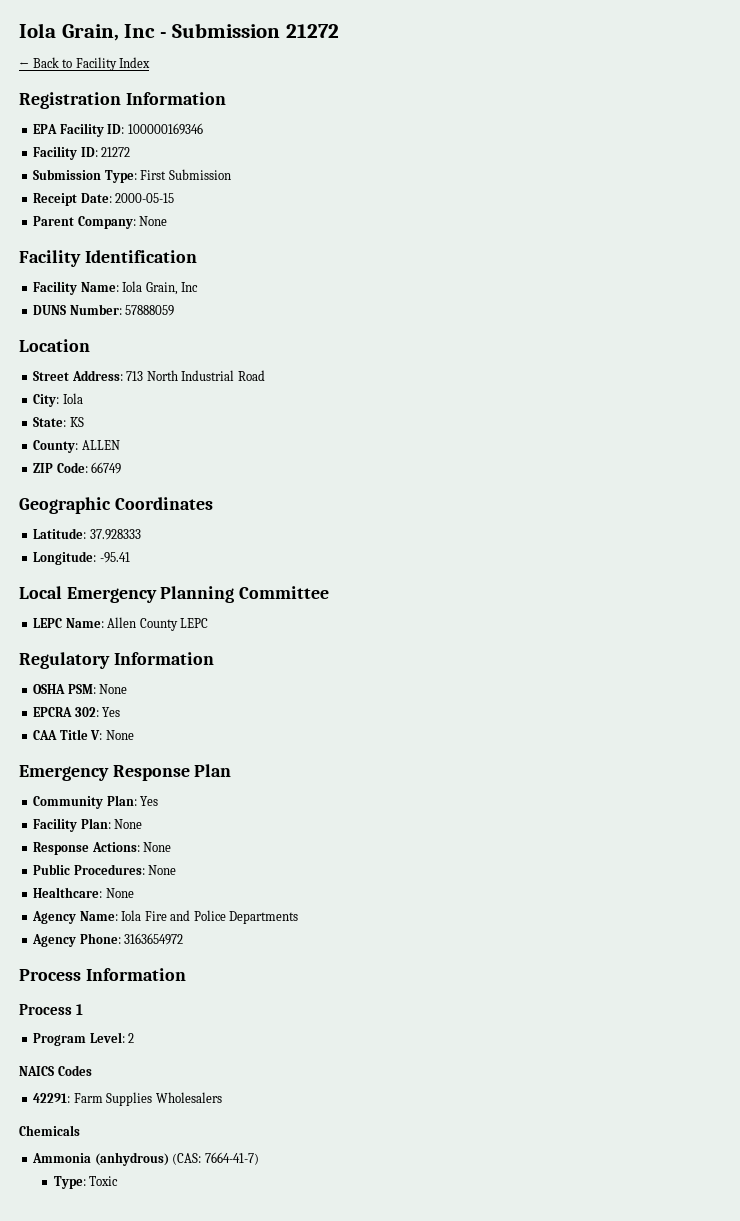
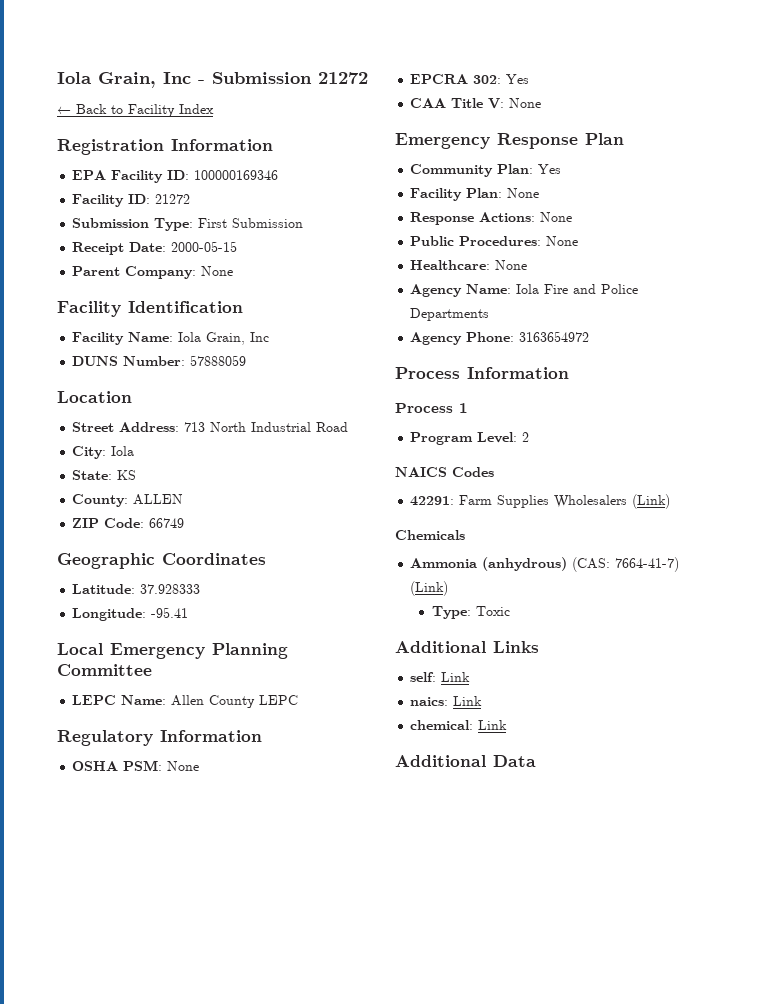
- 42291: Farm Supplies Wholesalers
+ 42291: Farm Supplies Wholesalers (Link)
- Ammonia (anhydrous) (CAS: 7664-41-7)
+ Ammonia (anhydrous) (CAS: 7664-41-7) (Link)
+ Additional Links
+ self: Link
+ naics: Link
+ chemical: Link
+ Additional Data

